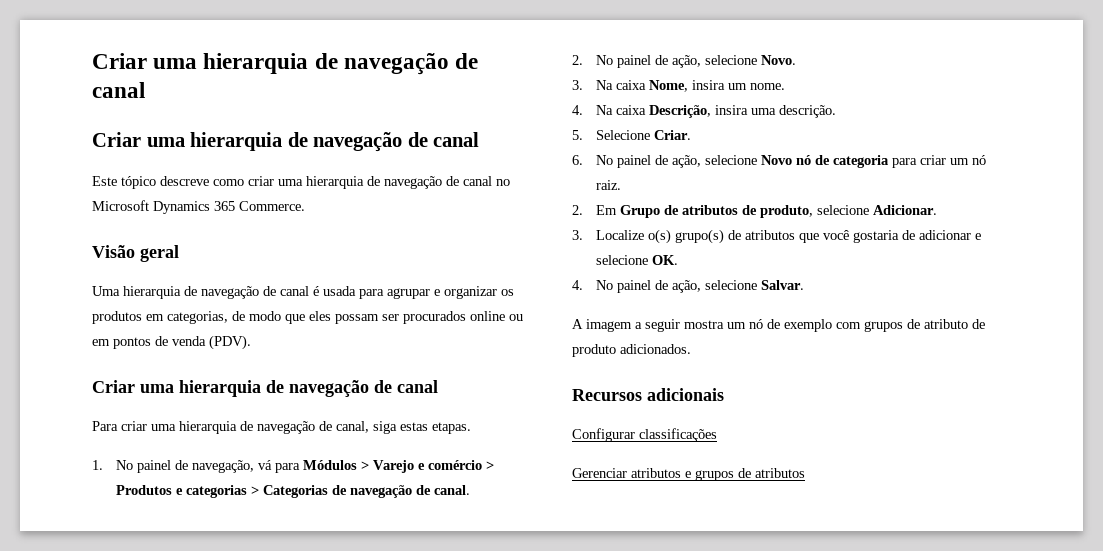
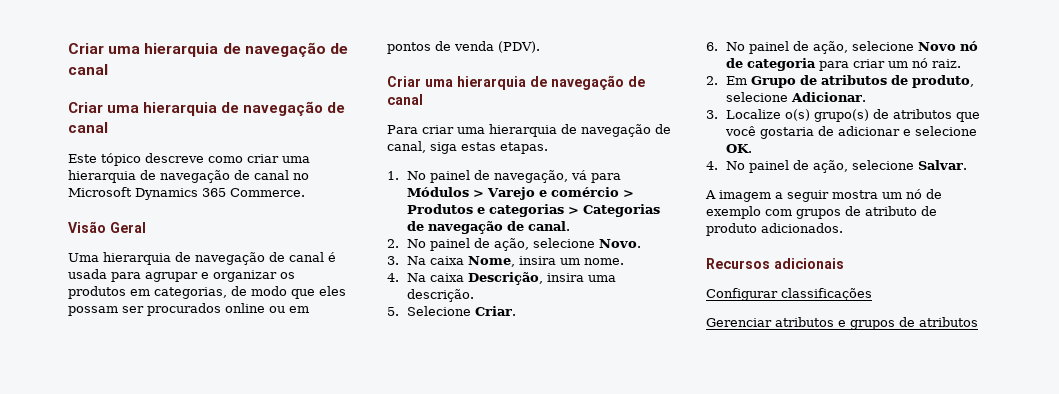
- Visão geral
+ Visão Geral

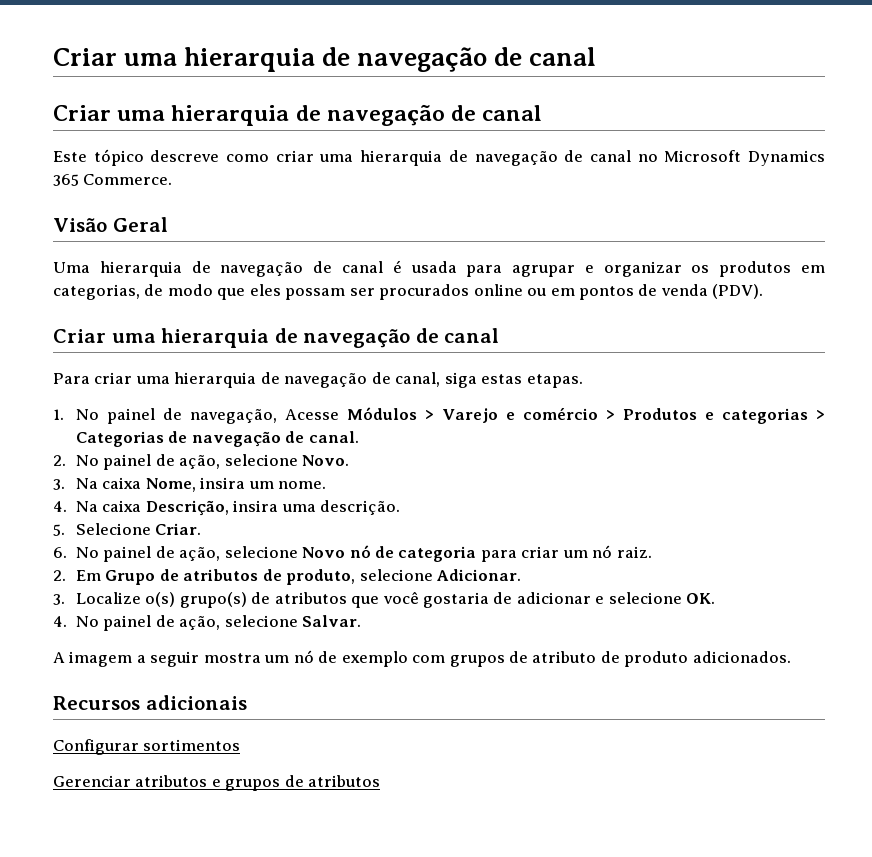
- 1. No painel de navegação, vá para Módulos > Varejo e comércio > Produtos e categorias > Categorias de navegação de canal.
+ 1. No painel de navegação, Acesse Módulos > Varejo e comércio > Produtos e categorias > Categorias de navegação de canal.
- Configurar classificações
+ Configurar sortimentos

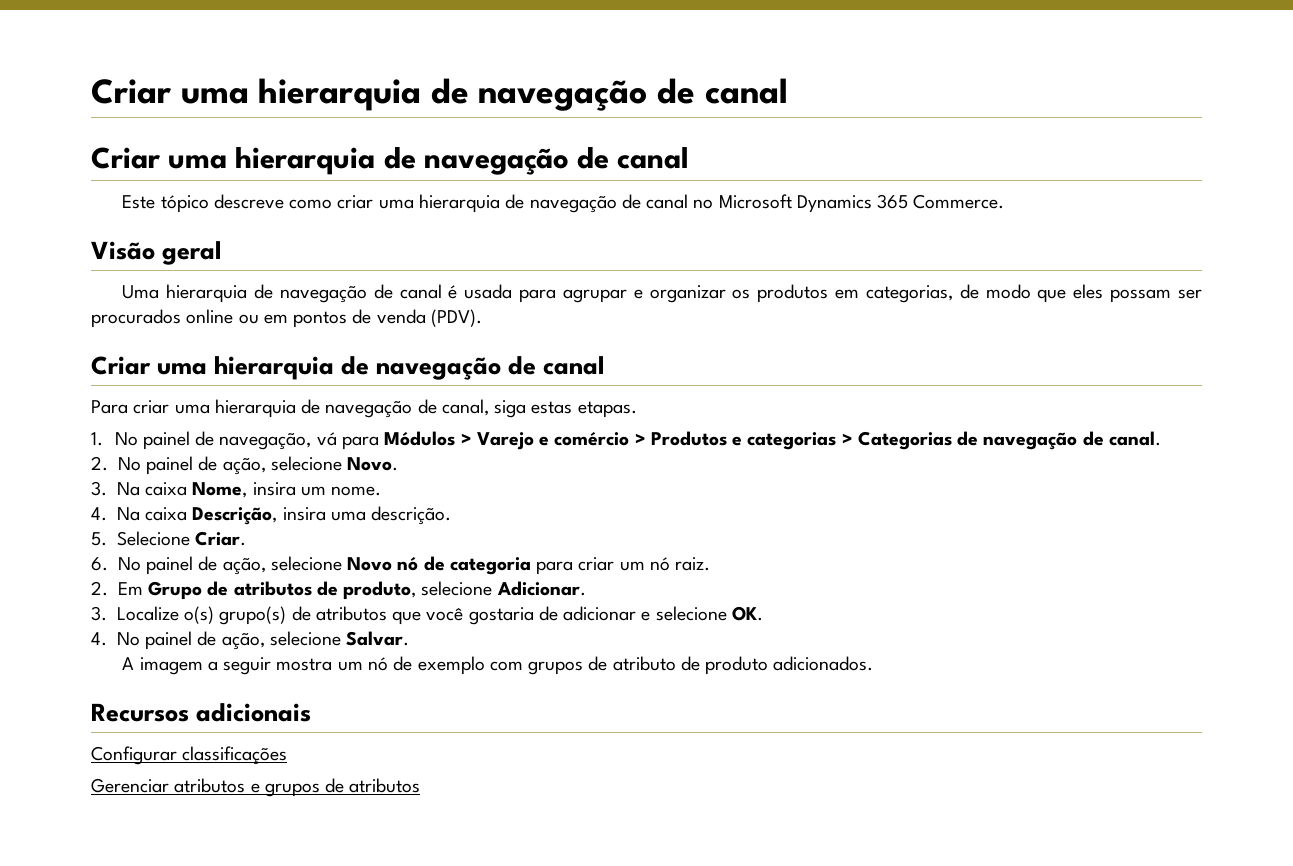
- Visão Geral
+ Visão geral
- 1. No painel de navegação, Acesse Módulos > Varejo e comércio > Produtos e categorias > Categorias de navegação de canal.
+ 1. No painel de navegação, vá para Módulos > Varejo e comércio > Produtos e categorias > Categorias de navegação de canal.
- Configurar sortimentos
+ Configurar classificações

